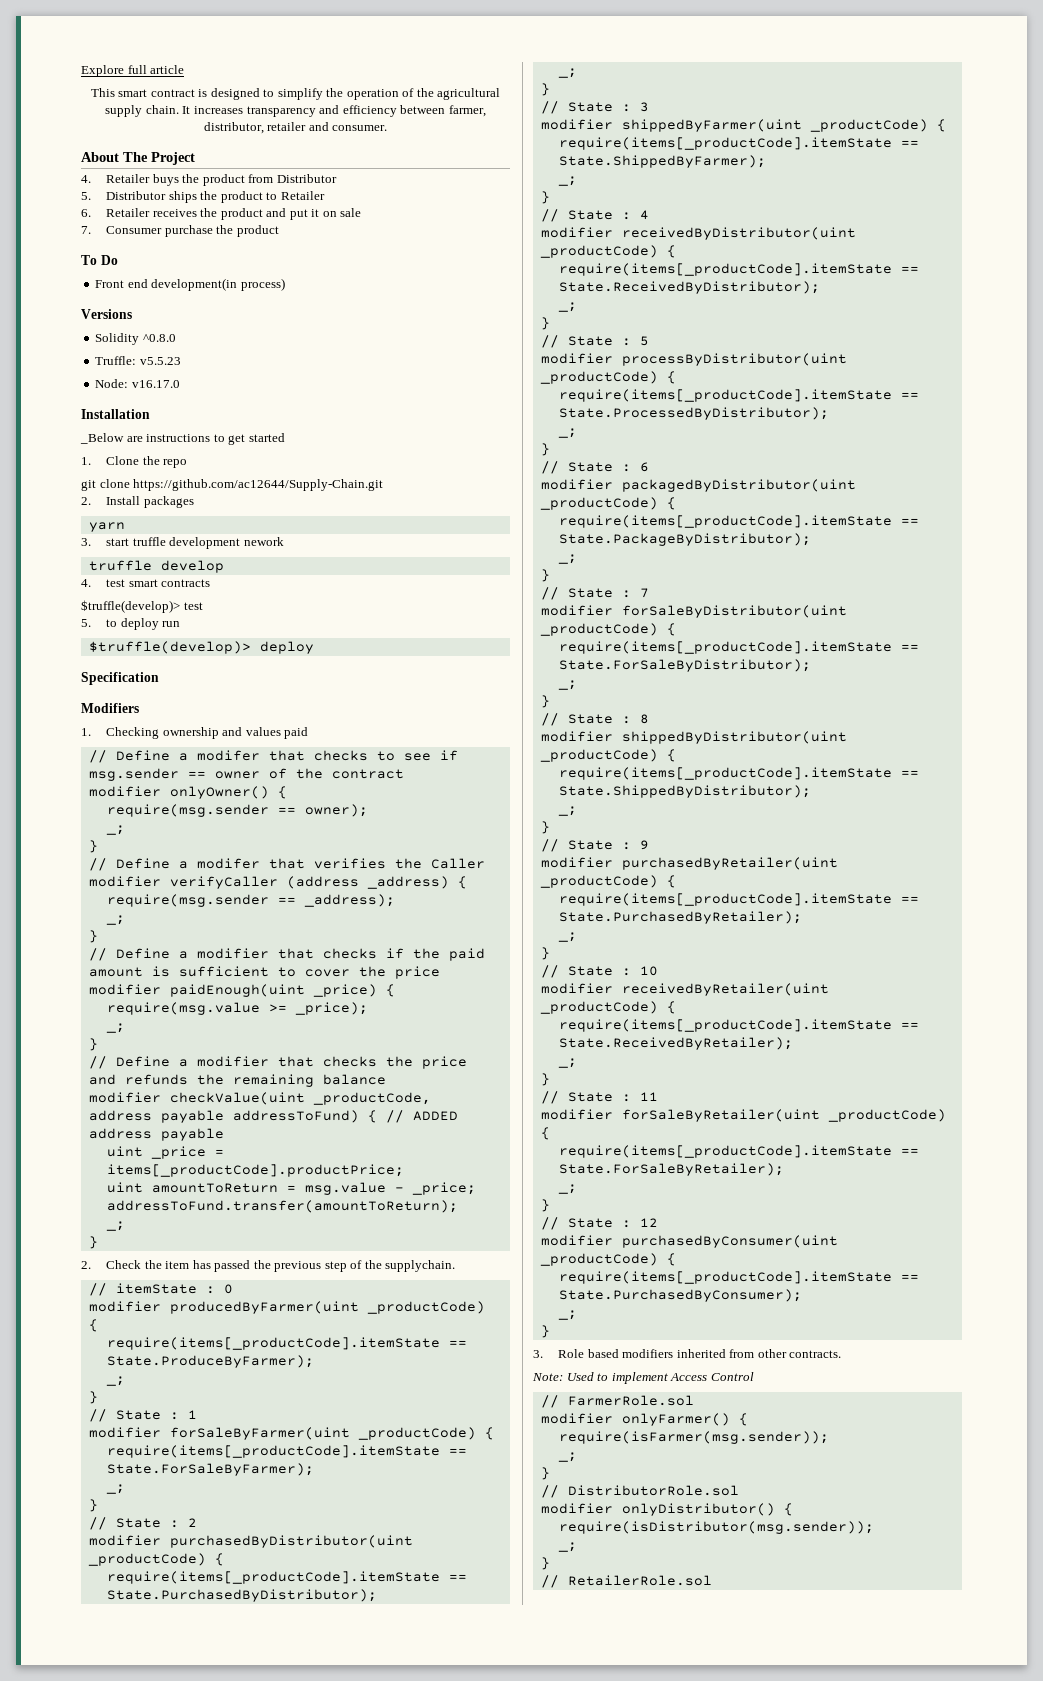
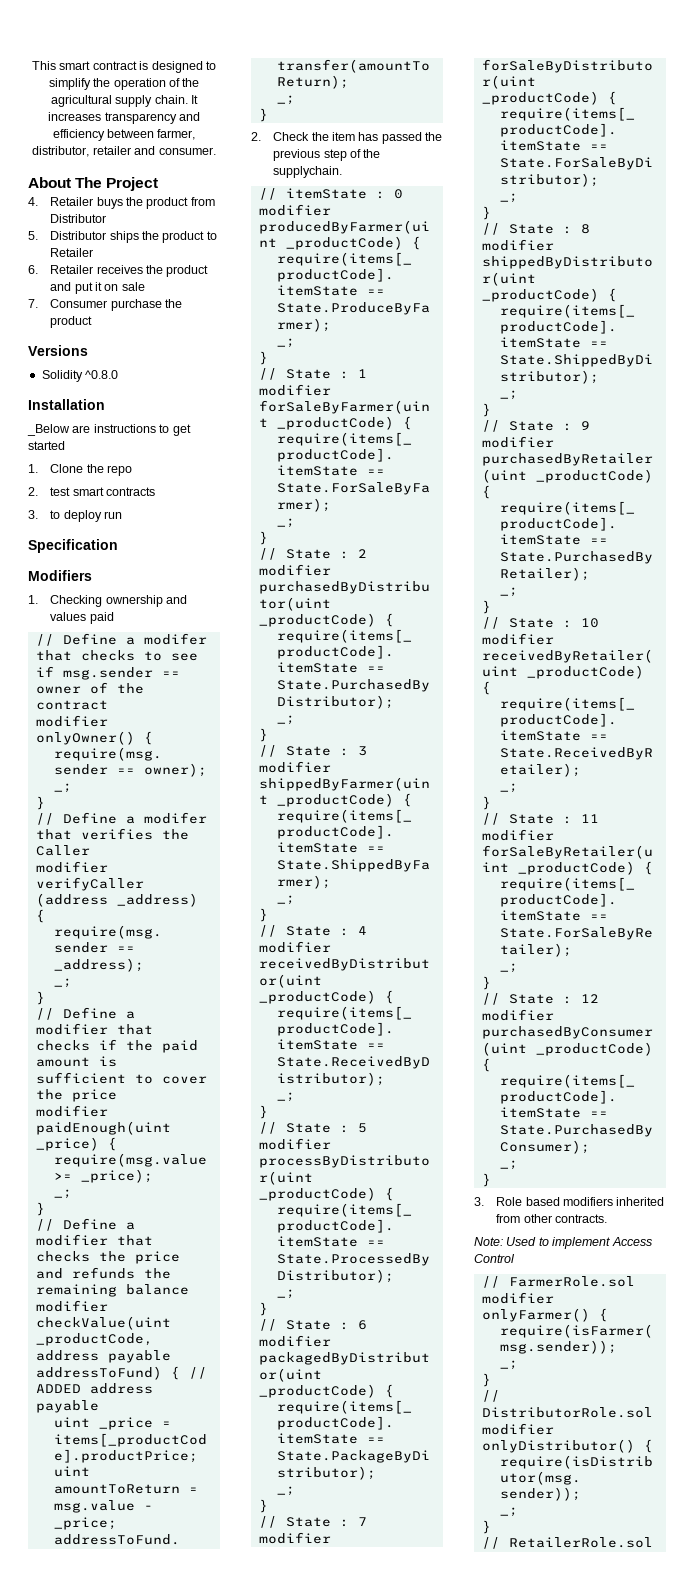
- Explore full article
- To Do
- Front end development(in process)
- Truffle: v5.5.23
- Node: v16.17.0
- git clone https://github.com/ac12644/Supply-Chain.git
- 2. Install packages
- yarn
- 3. start truffle development nework
- truffle develop
- 4. test smart contracts
+ 2. test smart contracts
- $truffle(develop)> test
- 5. to deploy run
+ 3. to deploy run
- $truffle(develop)> deploy

